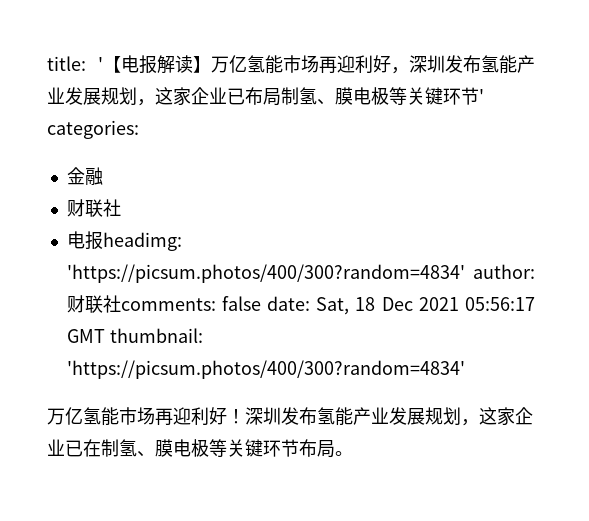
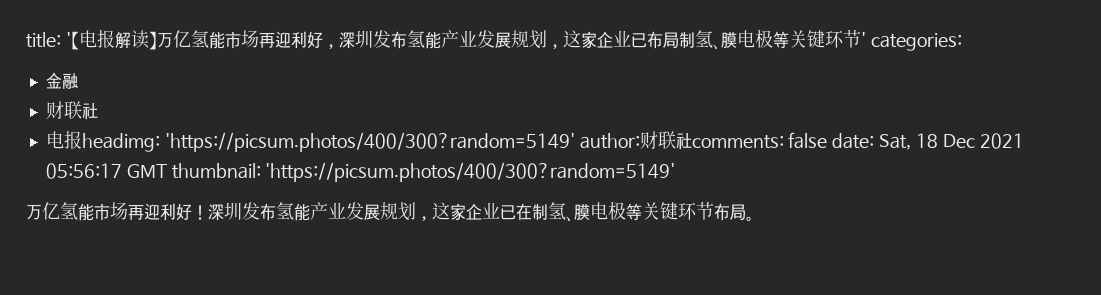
- 电报headimg: 'https://picsum.photos/400/300?random=4834' author:财联社comments: false date: Sat, 18 Dec 2021 05:56:17 GMT thumbnail: 'https://picsum.photos/400/300?random=4834'
+ 电报headimg: 'https://picsum.photos/400/300?random=5149' author:财联社comments: false date: Sat, 18 Dec 2021 05:56:17 GMT thumbnail: 'https://picsum.photos/400/300?random=5149'

